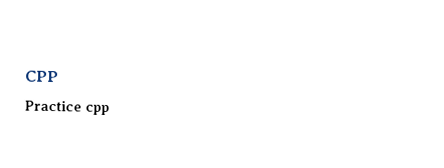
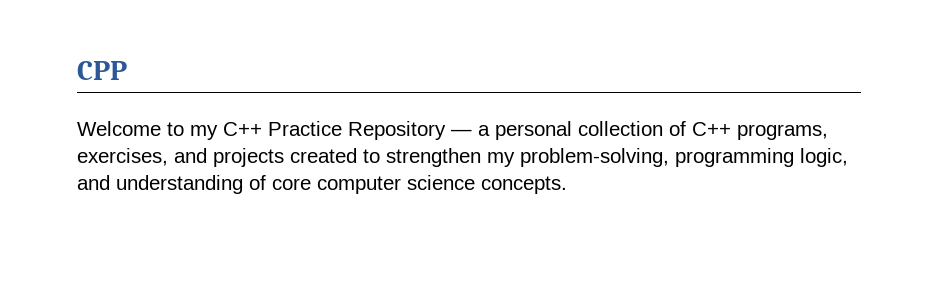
- Practice cpp
+ Welcome to my C++ Practice Repository — a personal collection of C++ programs, exercises, and projects created to strengthen my problem-solving, programming logic, and understanding of core computer science concepts.

